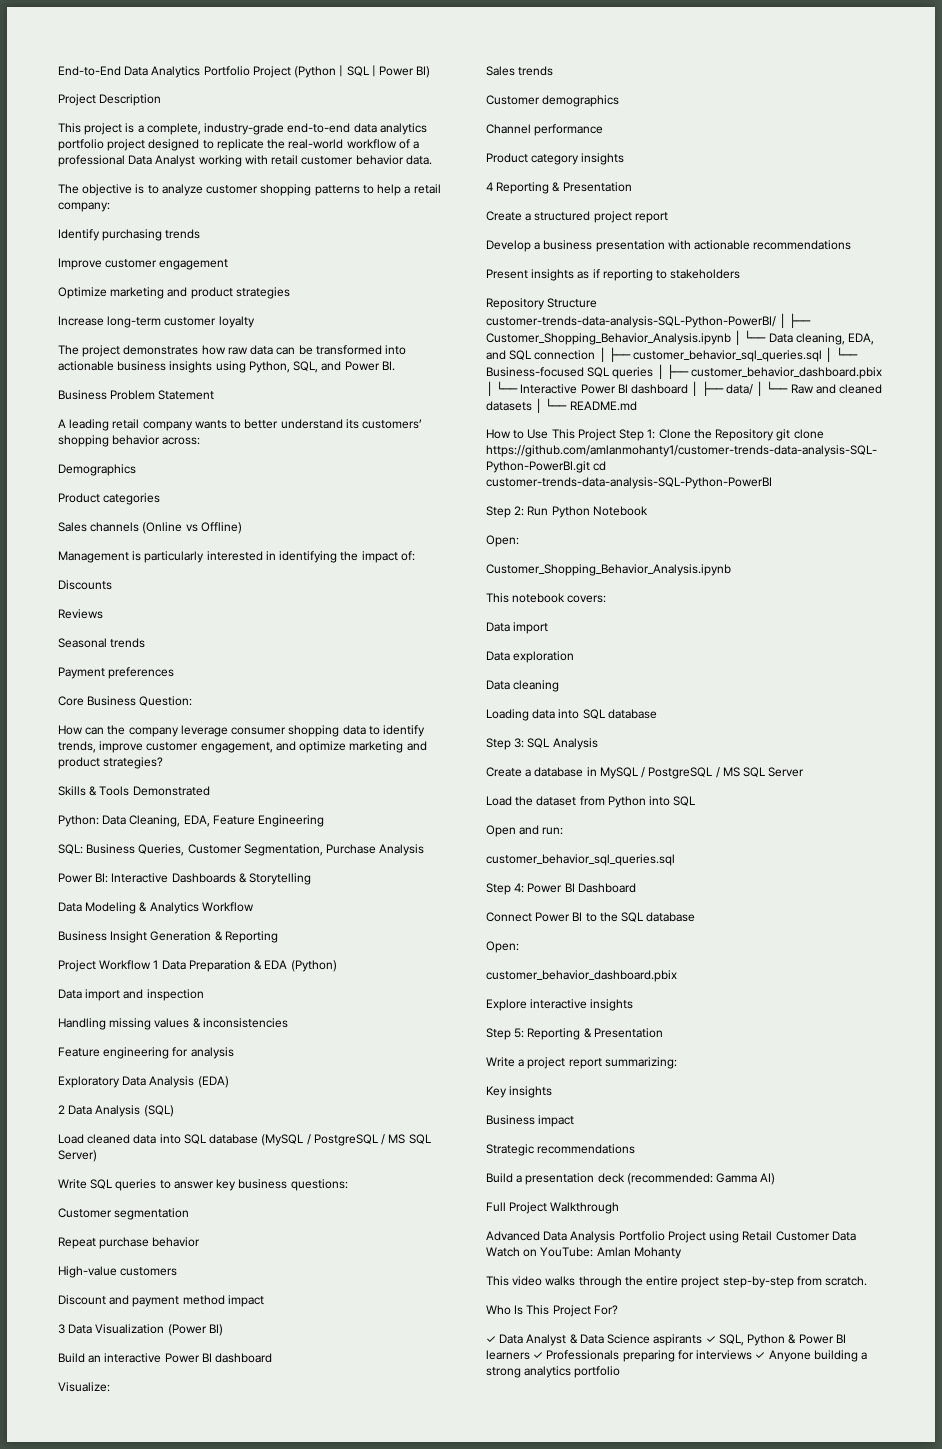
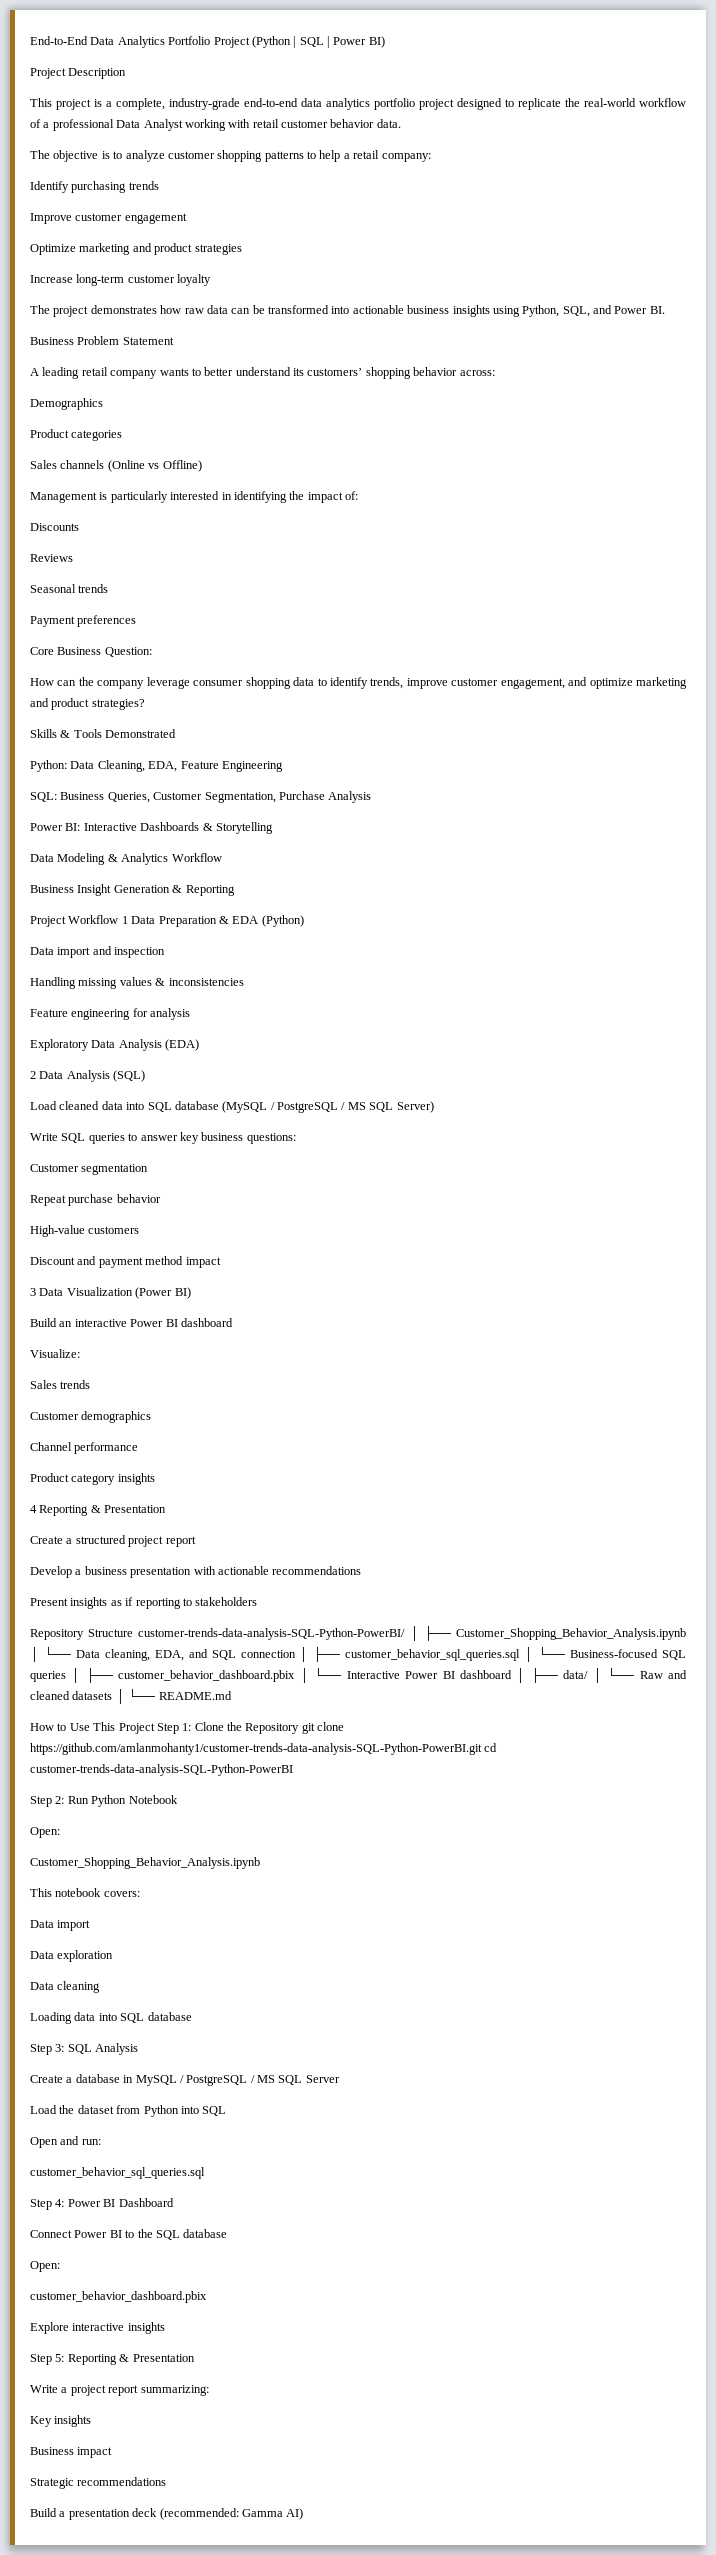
- Full Project Walkthrough
- Advanced Data Analysis Portfolio Project using Retail Customer Data Watch on YouTube: Amlan Mohanty
- This video walks through the entire project step-by-step from scratch.
- Who Is This Project For?
- ✓ Data Analyst & Data Science aspirants ✓ SQL, Python & Power BI learners ✓ Professionals preparing for interviews ✓ Anyone building a strong analytics portfolio

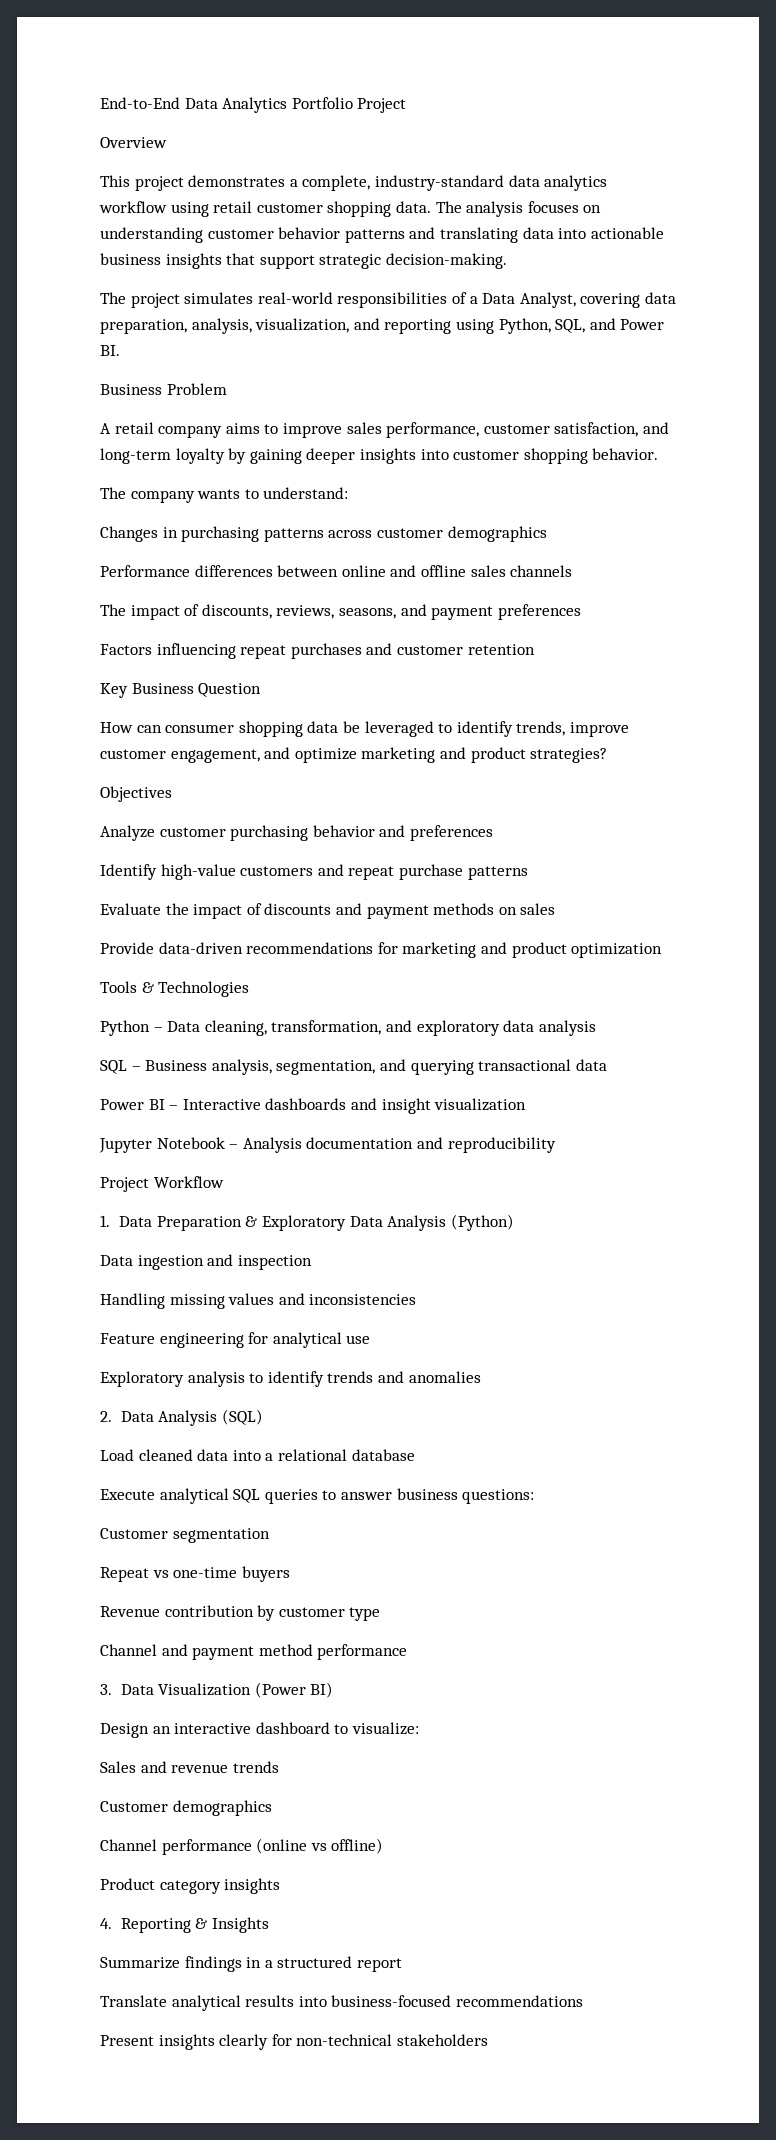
- End-to-End Data Analytics Portfolio Project (Python | SQL | Power BI)
- Project Description
+ End-to-End Data Analytics Portfolio Project
+ Overview
- This project is a complete, industry-grade end-to-end data analytics portfolio project designed to replicate the real-world workflow of a professional Data Analyst working with retail customer behavior data.
- The objective is to analyze customer shopping patterns to help a retail company:
- Identify purchasing trends
- Improve customer engagement
- Optimize marketing and product strategies
- Increase long-term customer loyalty
- The project demonstrates how raw data can be transformed into actionable business insights using Python, SQL, and Power BI.
+ This project demonstrates a complete, industry-standard data analytics workflow using retail customer shopping data. The analysis focuses on understanding customer behavior patterns and translating data into actionable business insights that support strategic decision-making.
+ The project simulates real-world responsibilities of a Data Analyst, covering data preparation, analysis, visualization, and reporting using Python, SQL, and Power BI.
- Business Problem Statement
+ Business Problem
- A leading retail company wants to better understand its customers’ shopping behavior across:
- Demographics
- Product categories
- Sales channels (Online vs Offline)
- Management is particularly interested in identifying the impact of:
- Discounts
- Reviews
- Seasonal trends
- Payment preferences
- Core Business Question:
+ A retail company aims to improve sales performance, customer satisfaction, and long-term loyalty by gaining deeper insights into customer shopping behavior.
+ The company wants to understand:
+ Changes in purchasing patterns across customer demographics
+ Performance differences between online and offline sales channels
+ The impact of discounts, reviews, seasons, and payment preferences
+ Factors influencing repeat purchases and customer retention
+ Key Business Question
- How can the company leverage consumer shopping data to identify trends, improve customer engagement, and optimize marketing and product strategies?
+ How can consumer shopping data be leveraged to identify trends, improve customer engagement, and optimize marketing and product strategies?
- Skills & Tools Demonstrated
- Python: Data Cleaning, EDA, Feature Engineering
- SQL: Business Queries, Customer Segmentation, Purchase Analysis
- Power BI: Interactive Dashboards & Storytelling
- Data Modeling & Analytics Workflow
- Business Insight Generation & Reporting
+ Objectives
+ Analyze customer purchasing behavior and preferences
+ Identify high-value customers and repeat purchase patterns
+ Evaluate the impact of discounts and payment methods on sales
+ Provide data-driven recommendations for marketing and product optimization
+ Tools & Technologies
+ Python – Data cleaning, transformation, and exploratory data analysis
+ SQL – Business analysis, segmentation, and querying transactional data
+ Power BI – Interactive dashboards and insight visualization
+ Jupyter Notebook – Analysis documentation and reproducibility
- Project Workflow 1 Data Preparation & EDA (Python)
+ Project Workflow
+ 1. Data Preparation & Exploratory Data Analysis (Python)
- Data import and inspection
+ Data ingestion and inspection
- Handling missing values & inconsistencies
+ Handling missing values and inconsistencies
- Feature engineering for analysis
- Exploratory Data Analysis (EDA)
- 2 Data Analysis (SQL)
+ Feature engineering for analytical use
+ Exploratory analysis to identify trends and anomalies
+ 2. Data Analysis (SQL)
- Load cleaned data into SQL database (MySQL / PostgreSQL / MS SQL Server)
- Write SQL queries to answer key business questions:
+ Load cleaned data into a relational database
+ Execute analytical SQL queries to answer business questions:
- Repeat purchase behavior
- High-value customers
- Discount and payment method impact
- 3 Data Visualization (Power BI)
+ Repeat vs one-time buyers
+ Revenue contribution by customer type
+ Channel and payment method performance
+ 3. Data Visualization (Power BI)
- Build an interactive Power BI dashboard
- Visualize:
- Sales trends
+ Design an interactive dashboard to visualize:
+ Sales and revenue trends
- Channel performance
+ Channel performance (online vs offline)
- 4 Reporting & Presentation
- Create a structured project report
+ 4. Reporting & Insights
+ Summarize findings in a structured report
- Develop a business presentation with actionable recommendations
- Present insights as if reporting to stakeholders
- Repository Structure customer-trends-data-analysis-SQL-Python-PowerBI/ │ ├── Customer_Shopping_Behavior_Analysis.ipynb │ └── Data cleaning, EDA, and SQL connection │ ├── customer_behavior_sql_queries.sql │ └── Business-focused SQL queries │ ├── customer_behavior_dashboard.pbix │ └── Interactive Power BI dashboard │ ├── data/ │ └── Raw and cleaned datasets │ └── README.md
- How to Use This Project Step 1: Clone the Repository git clone https://github.com/amlanmohanty1/customer-trends-data-analysis-SQL-Python-PowerBI.git cd customer-trends-data-analysis-SQL-Python-PowerBI
- Step 2: Run Python Notebook
- Open:
- Customer_Shopping_Behavior_Analysis.ipynb
- This notebook covers:
- Data import
- Data exploration
- Data cleaning
- Loading data into SQL database
- Step 3: SQL Analysis
- Create a database in MySQL / PostgreSQL / MS SQL Server
- Load the dataset from Python into SQL
- Open and run:
- customer_behavior_sql_queries.sql
- Step 4: Power BI Dashboard
- Connect Power BI to the SQL database
- Open:
- customer_behavior_dashboard.pbix
- Explore interactive insights
- Step 5: Reporting & Presentation
- Write a project report summarizing:
- Key insights
- Business impact
- Strategic recommendations
- Build a presentation deck (recommended: Gamma AI)
+ Translate analytical results into business-focused recommendations
+ Present insights clearly for non-technical stakeholders

